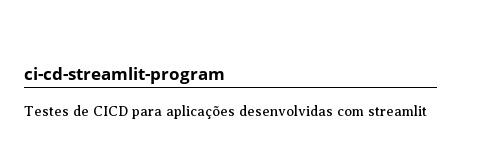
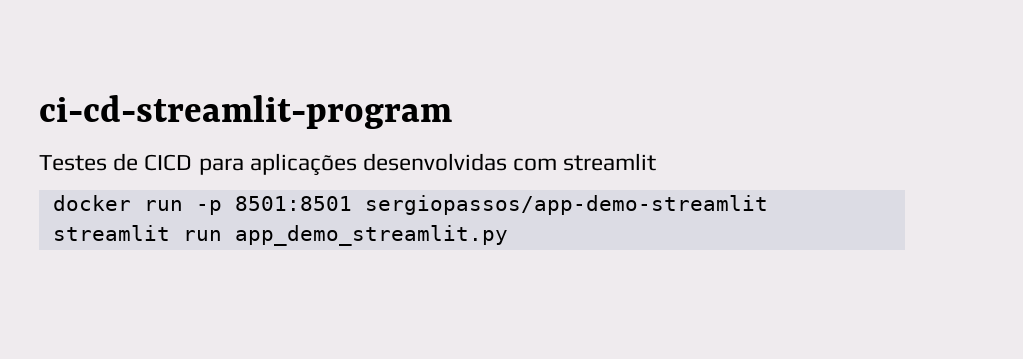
+ docker run -p 8501:8501 sergiopassos/app-demo-streamlit streamlit run app_demo_streamlit.py

